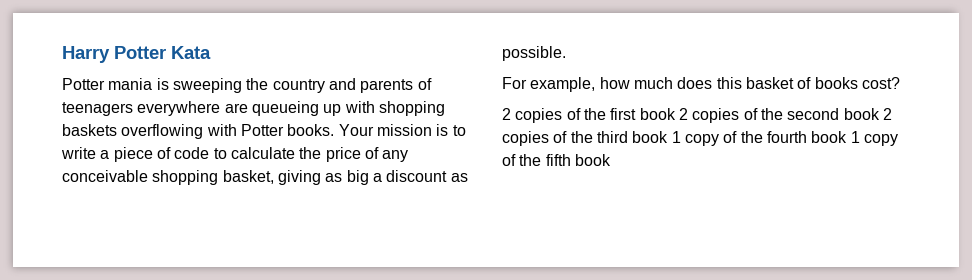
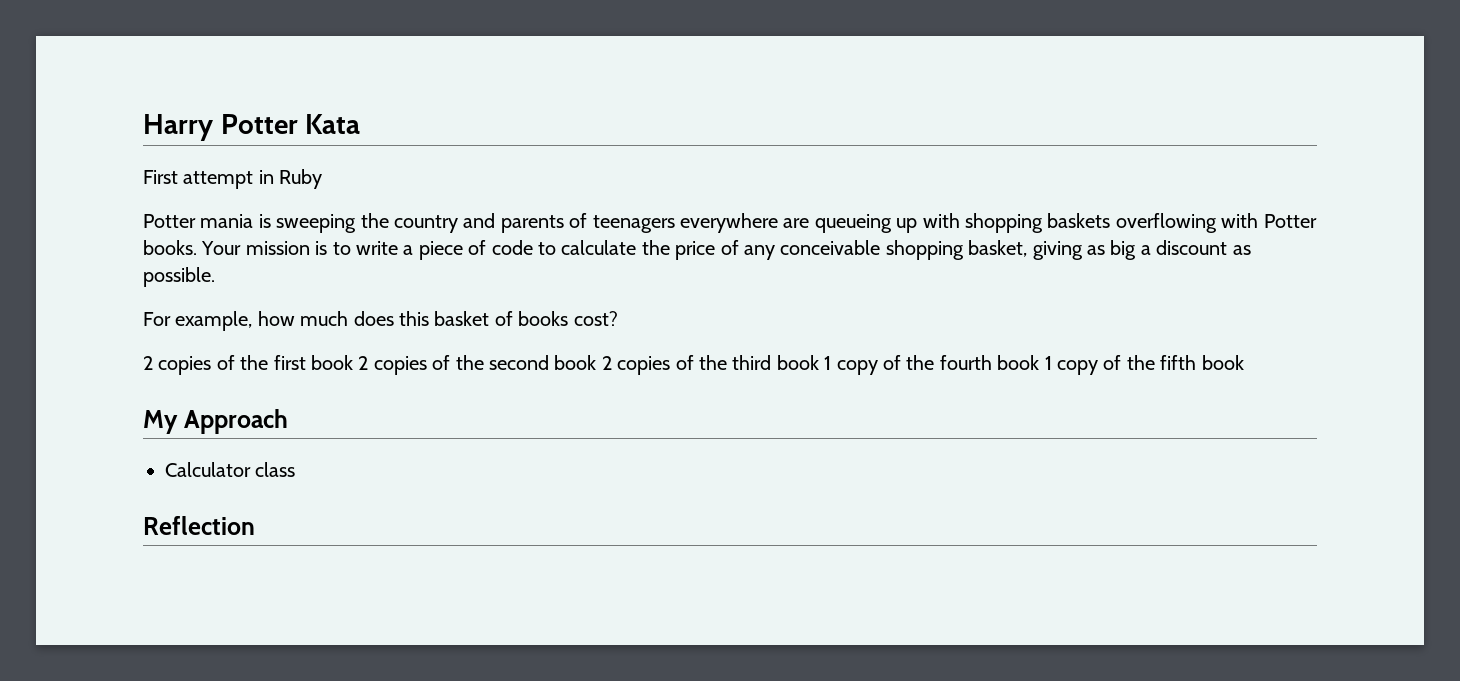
+ First attempt in Ruby
+ My Approach
+ Calculator class
+ Reflection

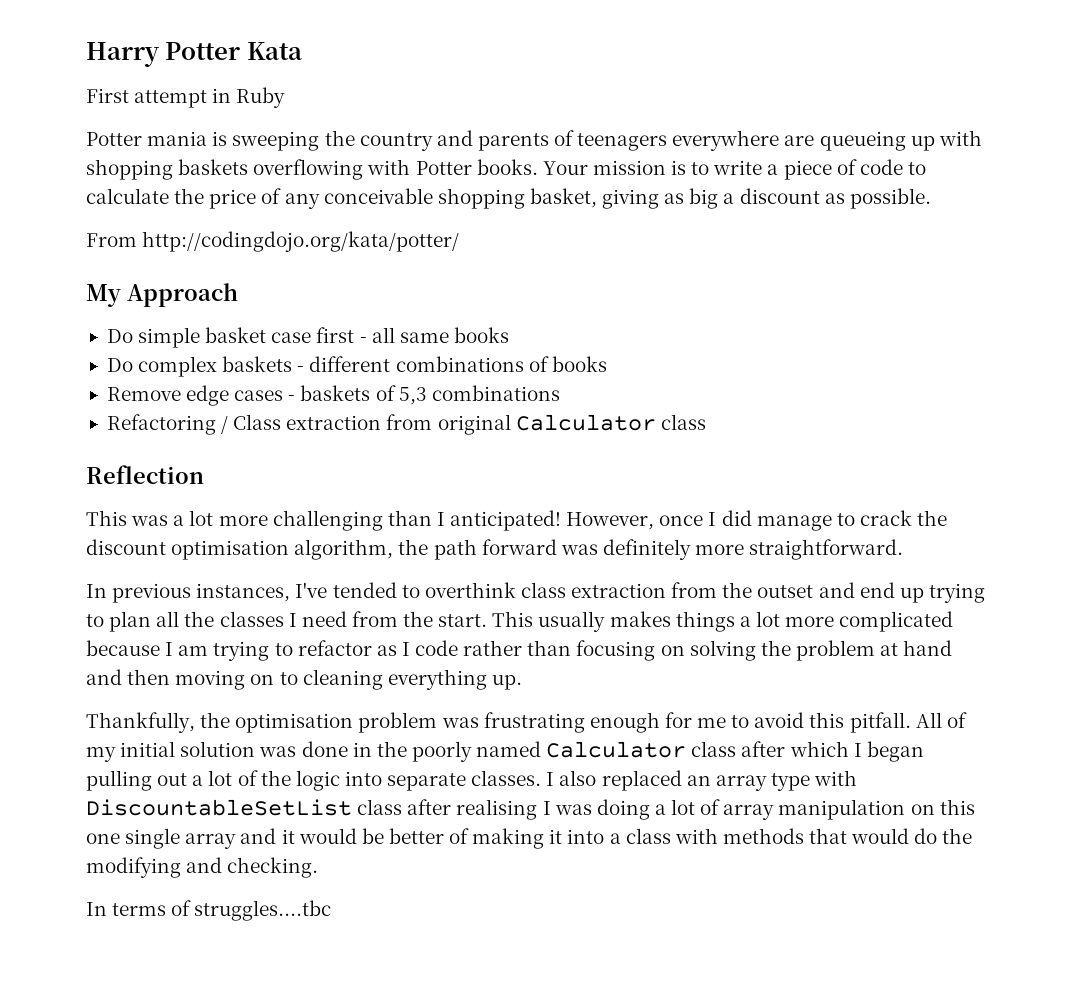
- For example, how much does this basket of books cost?
- 2 copies of the first book 2 copies of the second book 2 copies of the third book 1 copy of the fourth book 1 copy of the fifth book
+ From http://codingdojo.org/kata/potter/
  My Approach
- Calculator class
+ Do simple basket case first - all same books
+ Do complex baskets - different combinations of books
+ Remove edge cases - baskets of 5,3 combinations
+ Refactoring / Class extraction from original Calculator class
  Reflection
+ This was a lot more challenging than I anticipated! However, once I did manage to crack the discount optimisation algorithm, the path forward was definitely more straightforward.
+ In previous instances, I've tended to overthink class extraction from the outset and end up trying to plan all the classes I need from the start. This usually makes things a lot more complicated because I am trying to refactor as I code rather than focusing on solving the problem at hand and then moving on to cleaning everything up.
+ Thankfully, the optimisation problem was frustrating enough for me to avoid this pitfall. All of my initial solution was done in the poorly named Calculator class after which I began pulling out a lot of the logic into separate classes. I also replaced an array type with DiscountableSetList class after realising I was doing a lot of array manipulation on this one single array and it would be better of making it into a class with methods that would do the modifying and checking.
+ In terms of struggles....tbc

